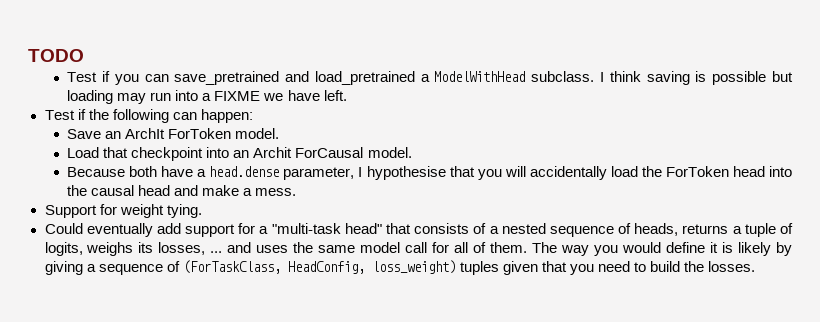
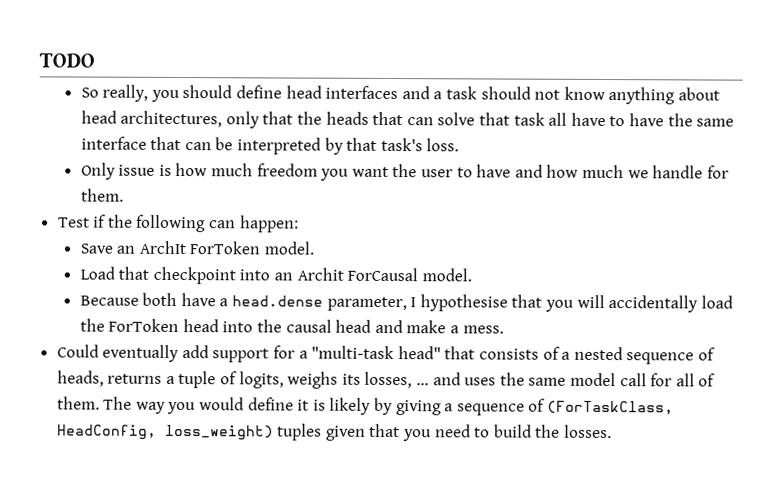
- Test if you can save_pretrained and load_pretrained a ModelWithHead subclass. I think saving is possible but loading may run into a FIXME we have left.
+ So really, you should define head interfaces and a task should not know anything about head architectures, only that the heads that can solve that task all have to have the same interface that can be interpreted by that task's loss.
+ Only issue is how much freedom you want the user to have and how much we handle for them.
- Support for weight tying.

